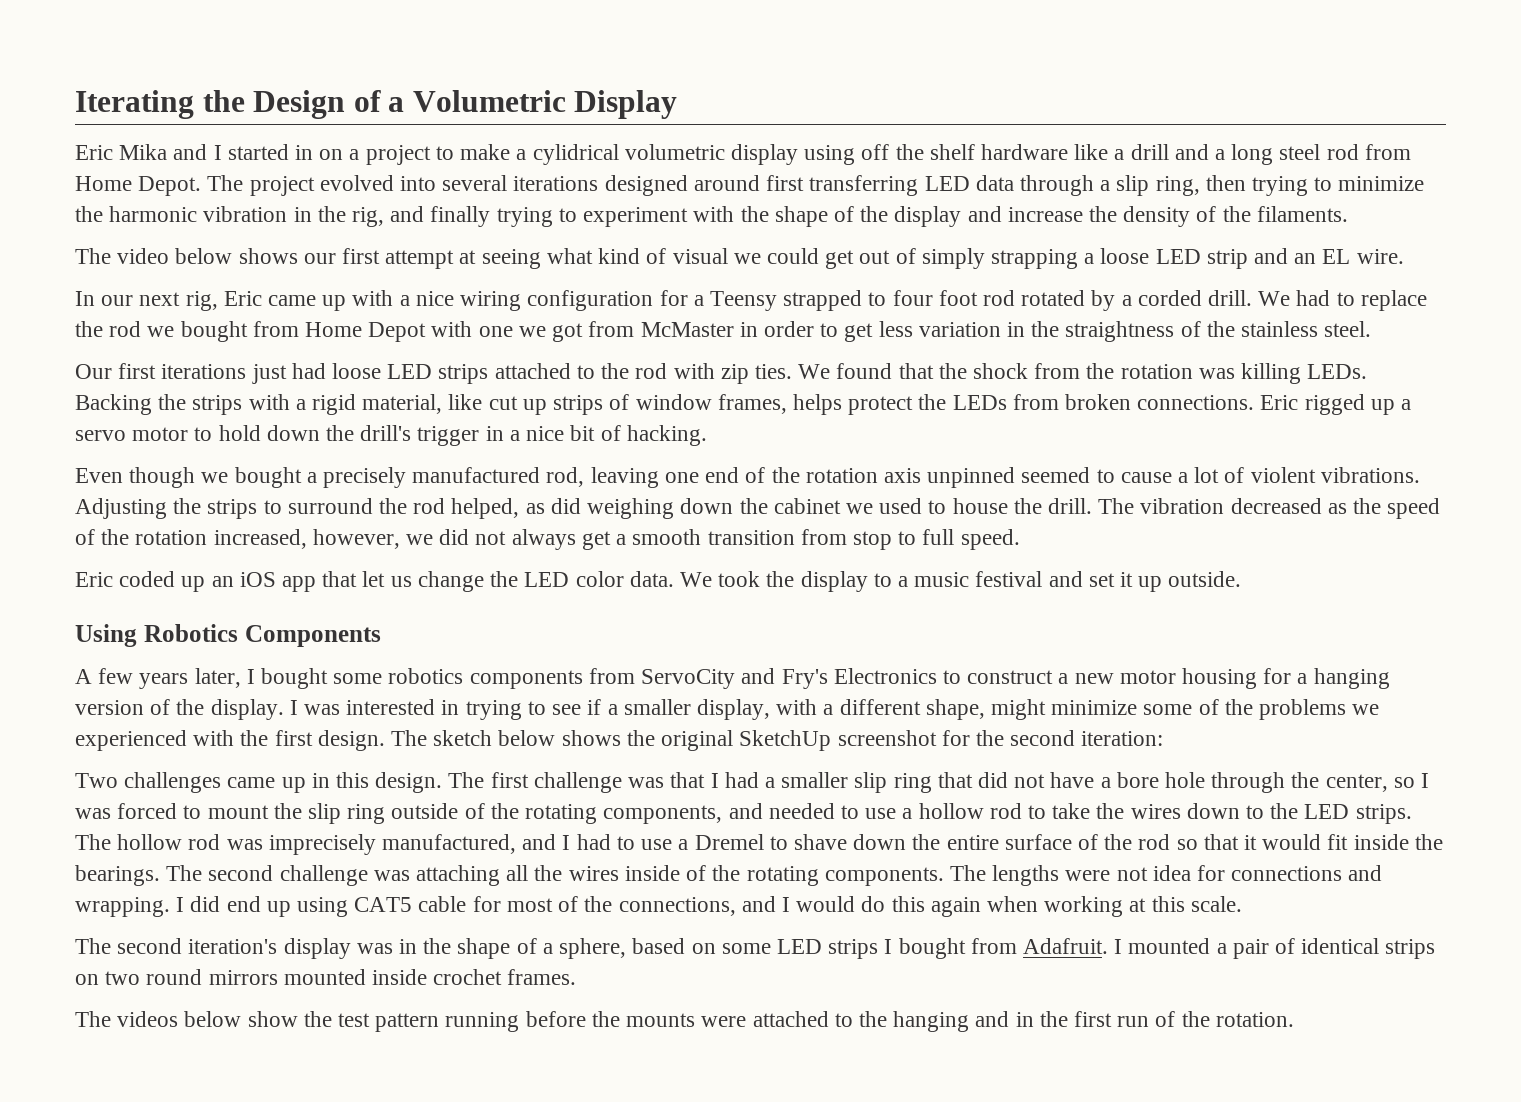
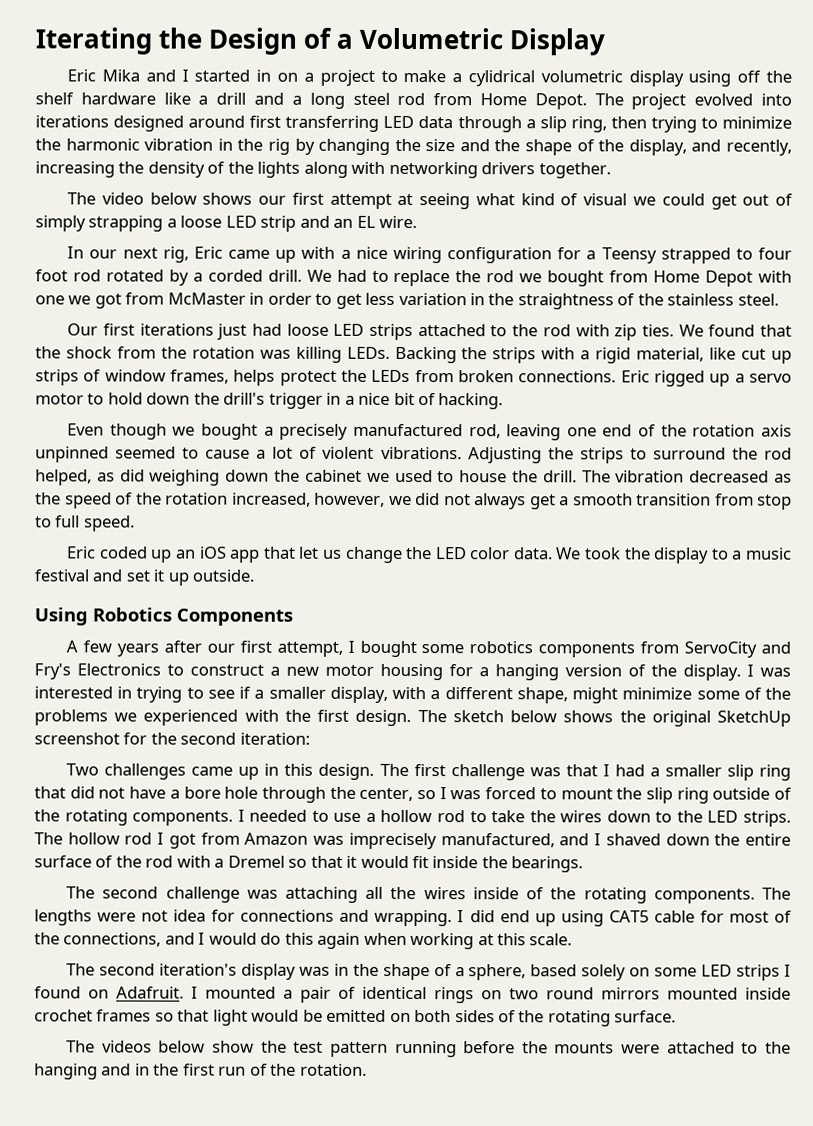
- The project evolved into several iterations designed around first transferring LED data through a slip ring, then trying to minimize the harmonic vibration in the rig, and finally trying to experiment with the shape of the display and increase the density of the filaments.
+ The project evolved into iterations designed around first transferring LED data through a slip ring, then trying to minimize the harmonic vibration in the rig by changing the size and the shape of the display, and recently, increasing the density of the lights along with networking drivers together.
- A few years later, I bought some robotics components from ServoCity and Fry's Electronics to construct a new motor housing for a hanging version of the display.
+ A few years after our first attempt, I bought some robotics components from ServoCity and Fry's Electronics to construct a new motor housing for a hanging version of the display.
- The first challenge was that I had a smaller slip ring that did not have a bore hole through the center, so I was forced to mount the slip ring outside of the rotating components, and needed to use a hollow rod to take the wires down to the LED strips.
+ The first challenge was that I had a smaller slip ring that did not have a bore hole through the center, so I was forced to mount the slip ring outside of the rotating components. I needed to use a hollow rod to take the wires down to the LED strips.
- The hollow rod was imprecisely manufactured, and I had to use a Dremel to shave down the entire surface of the rod so that it would fit inside the bearings. The second challenge was attaching all the wires inside of the rotating components.
+ The hollow rod I got from Amazon was imprecisely manufactured, and I shaved down the entire surface of the rod with a Dremel so that it would fit inside the bearings.
+ The second challenge was attaching all the wires inside of the rotating components.
- The second iteration's display was in the shape of a sphere, based on some LED strips I bought from Adafruit.
+ The second iteration's display was in the shape of a sphere, based solely on some LED strips I found on Adafruit.
- I mounted a pair of identical strips on two round mirrors mounted inside crochet frames.
+ I mounted a pair of identical rings on two round mirrors mounted inside crochet frames so that light would be emitted on both sides of the rotating surface.

